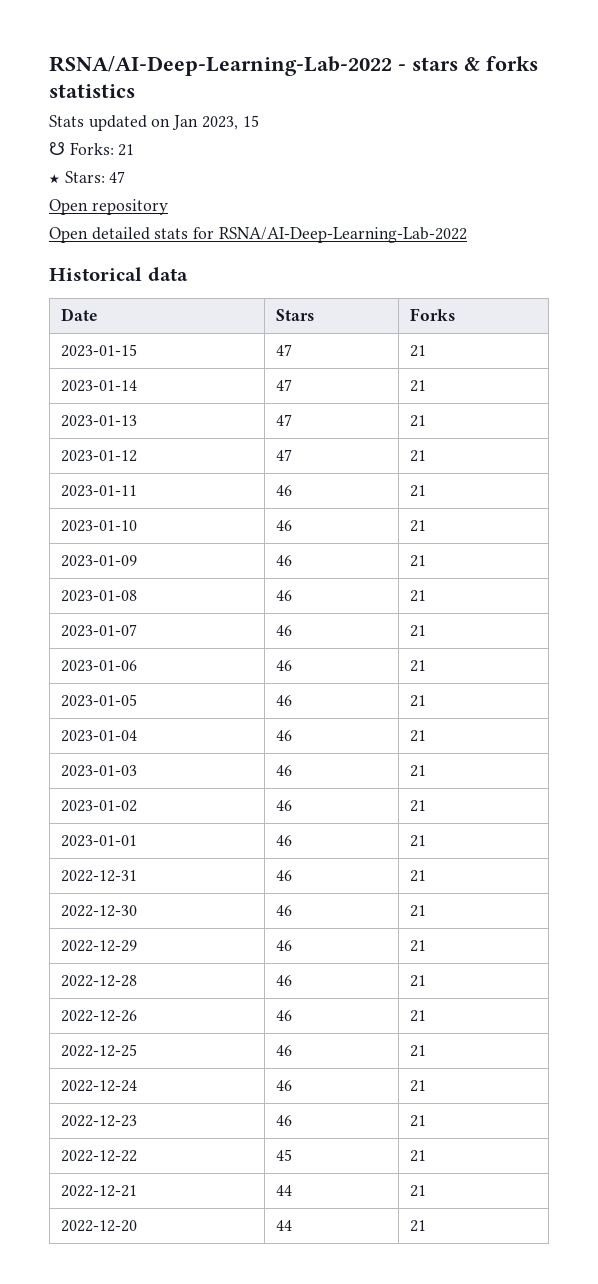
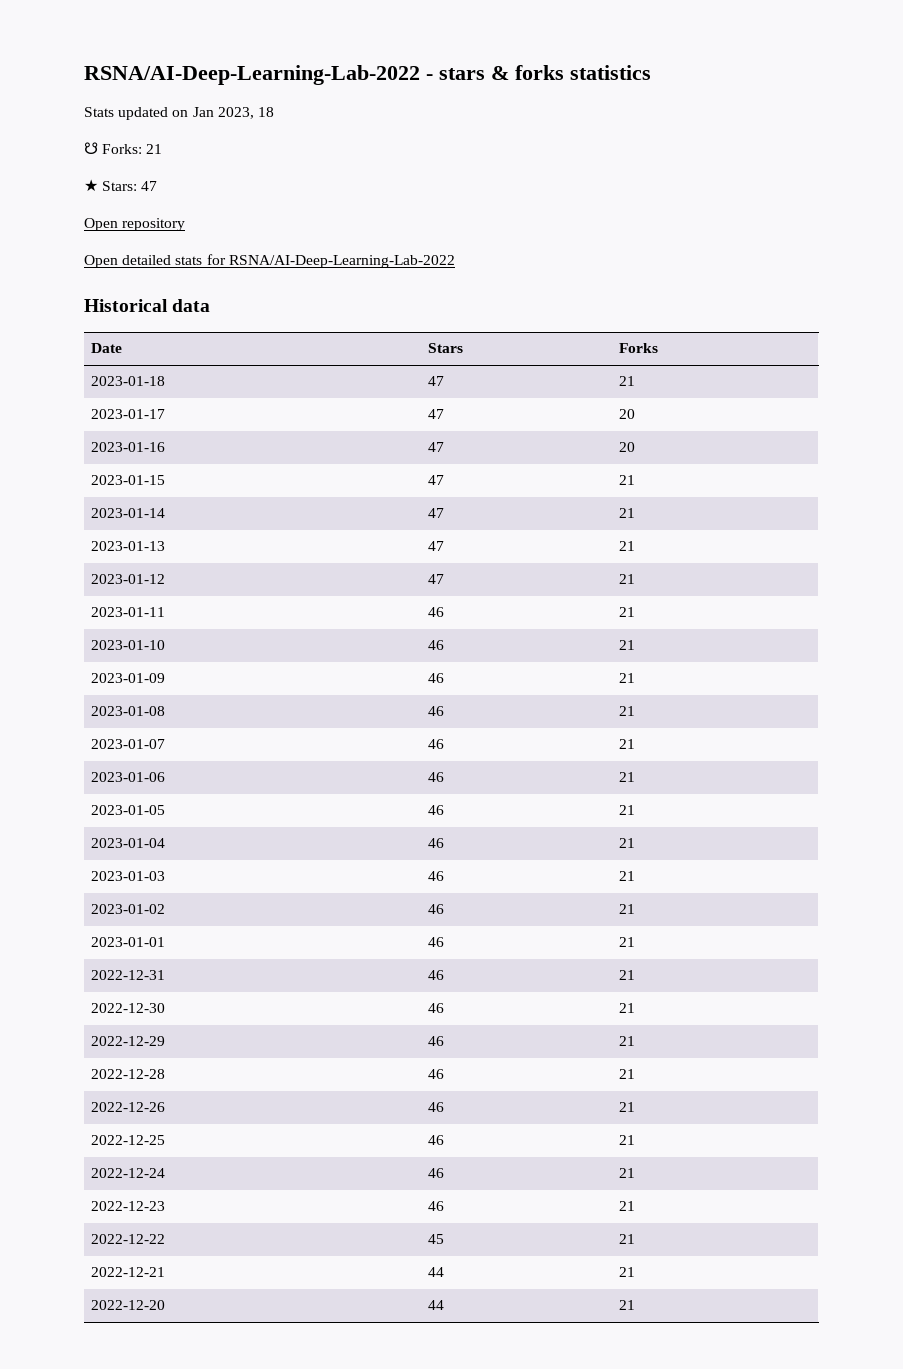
- Stats updated on Jan 2023, 15
+ Stats updated on Jan 2023, 18
+ 2023-01-18 | 47 | 21
+ 2023-01-17 | 47 | 20
+ 2023-01-16 | 47 | 20

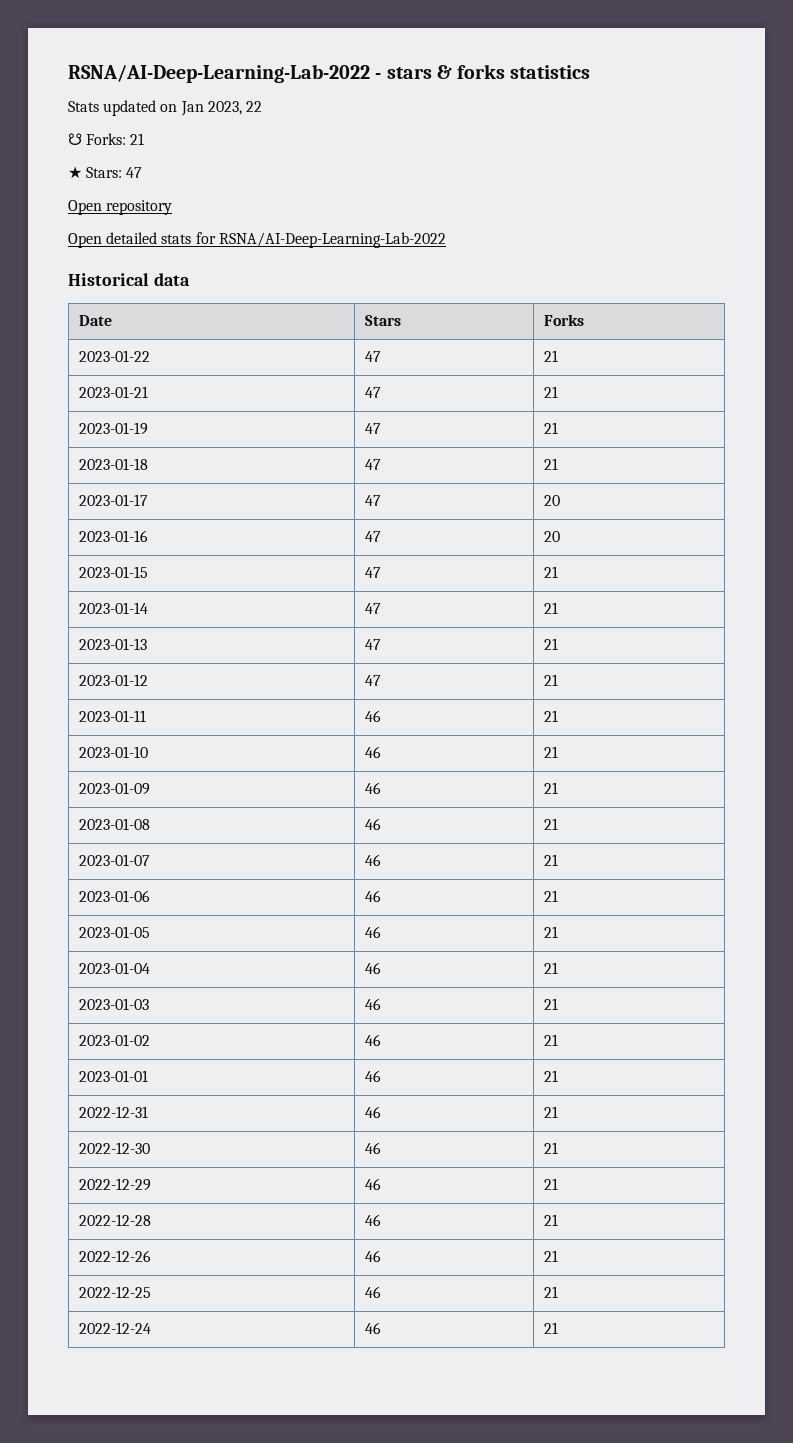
- Stats updated on Jan 2023, 18
+ Stats updated on Jan 2023, 22
+ 2023-01-22 | 47 | 21
+ 2023-01-21 | 47 | 21
+ 2023-01-19 | 47 | 21
- 2022-12-23 | 46 | 21
- 2022-12-22 | 45 | 21
- 2022-12-21 | 44 | 21
- 2022-12-20 | 44 | 21

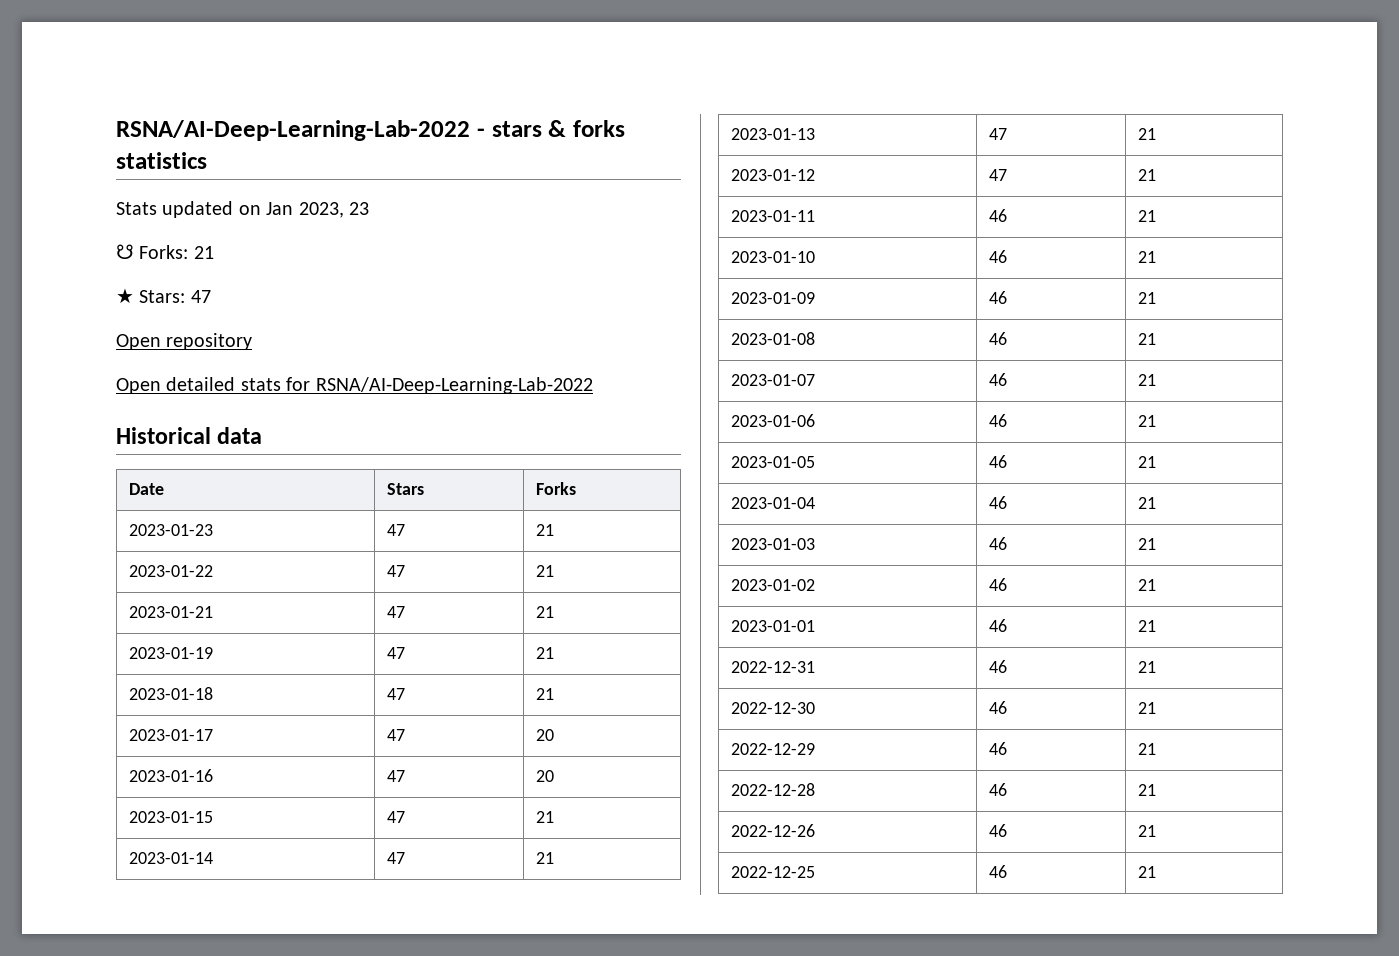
- Stats updated on Jan 2023, 22
+ Stats updated on Jan 2023, 23
+ 2023-01-23 | 47 | 21
- 2022-12-24 | 46 | 21

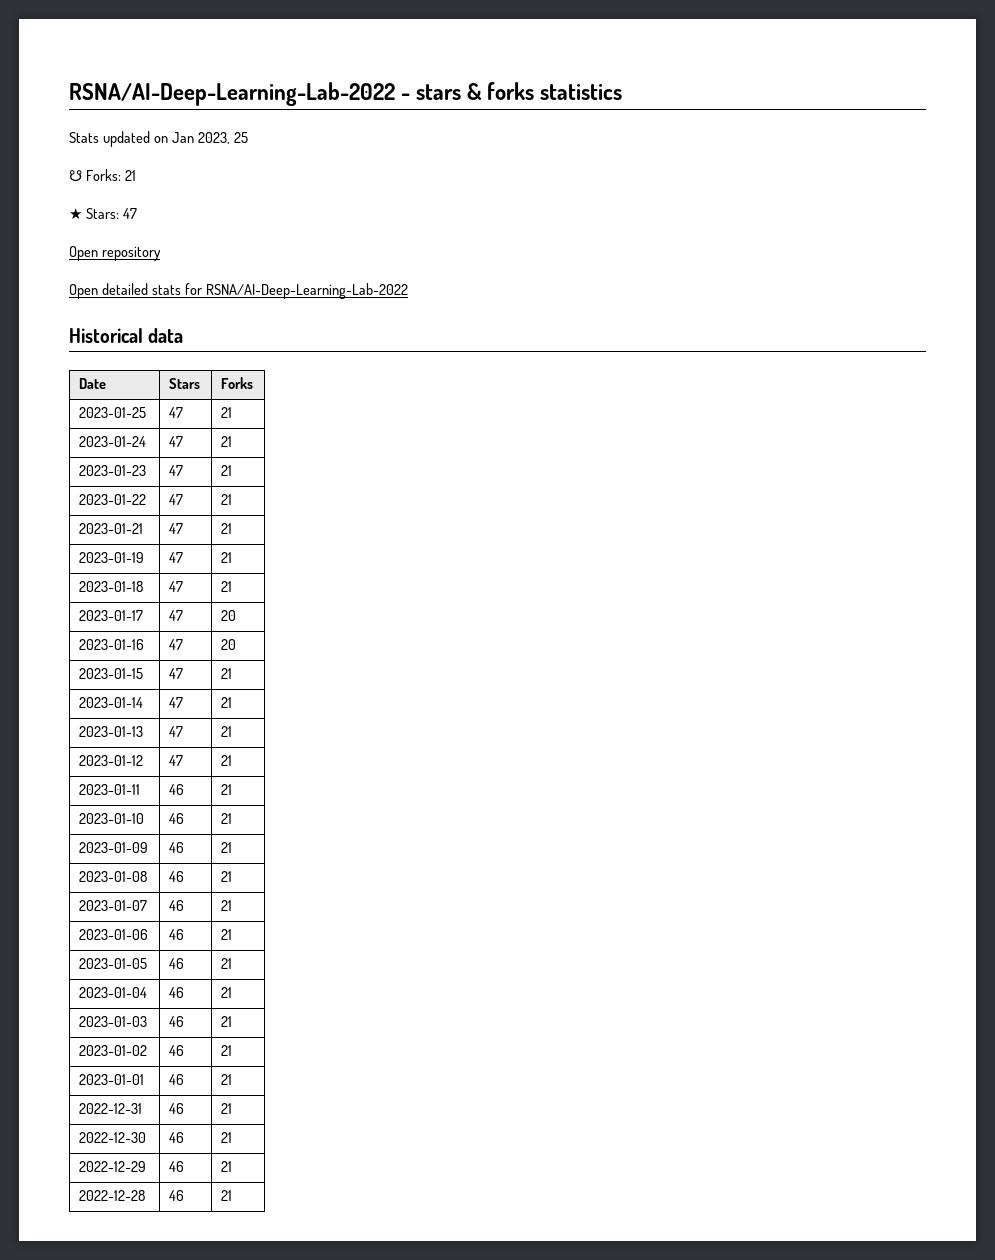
- Stats updated on Jan 2023, 23
+ Stats updated on Jan 2023, 25
+ 2023-01-25 | 47 | 21
+ 2023-01-24 | 47 | 21
- 2022-12-26 | 46 | 21
- 2022-12-25 | 46 | 21

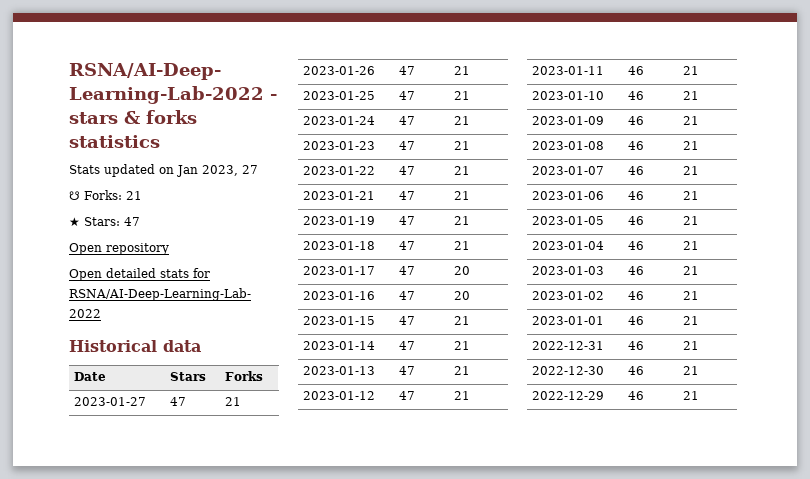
- Stats updated on Jan 2023, 25
+ Stats updated on Jan 2023, 27
+ 2023-01-27 | 47 | 21
+ 2023-01-26 | 47 | 21
- 2022-12-28 | 46 | 21

